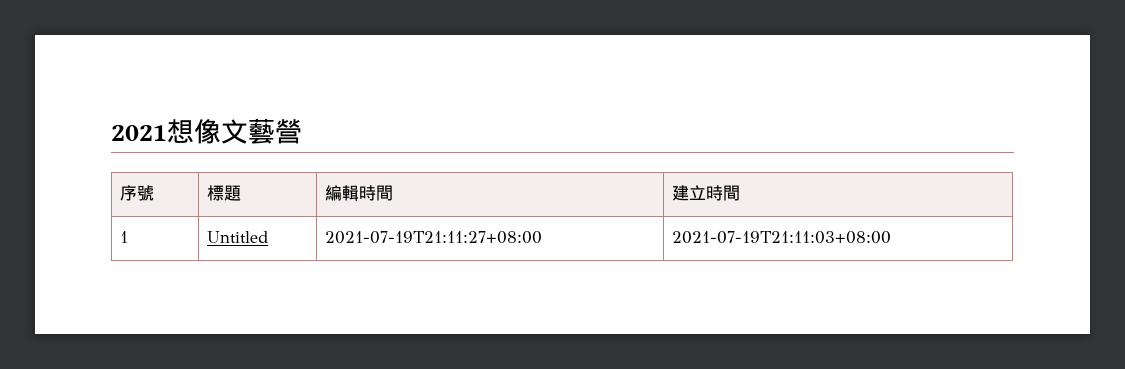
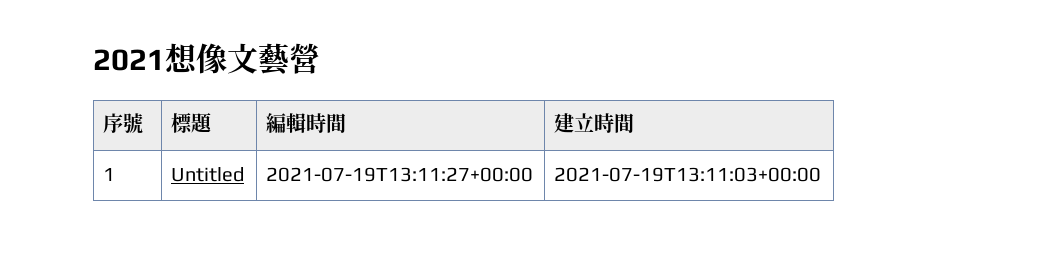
- 1 | Untitled | 2021-07-19T21:11:27+08:00 | 2021-07-19T21:11:03+08:00
+ 1 | Untitled | 2021-07-19T13:11:27+00:00 | 2021-07-19T13:11:03+00:00

